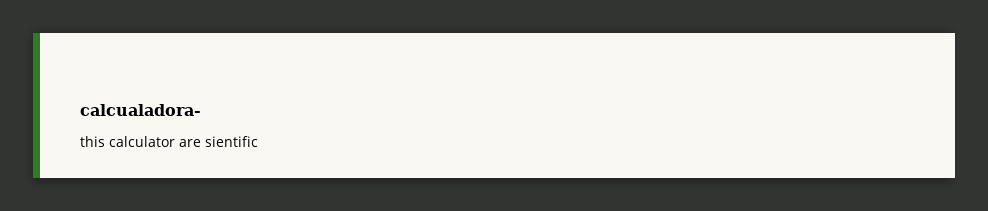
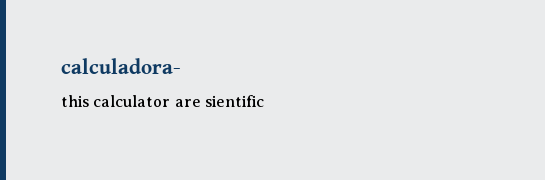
- calcualadora-
+ calculadora-

